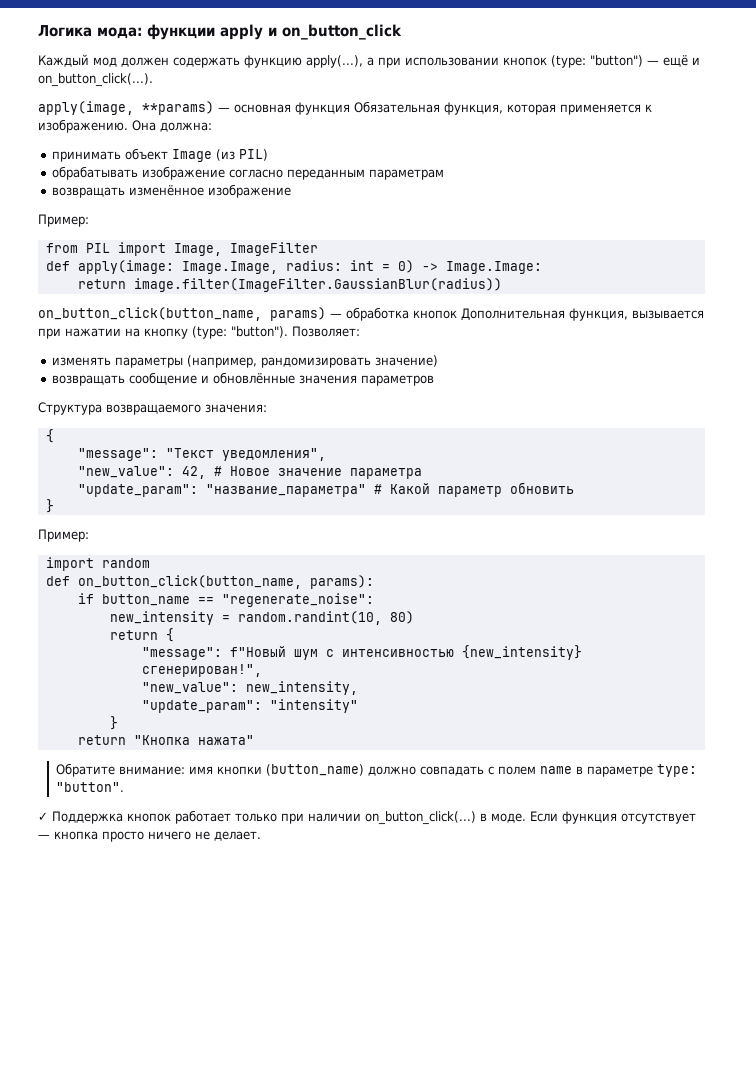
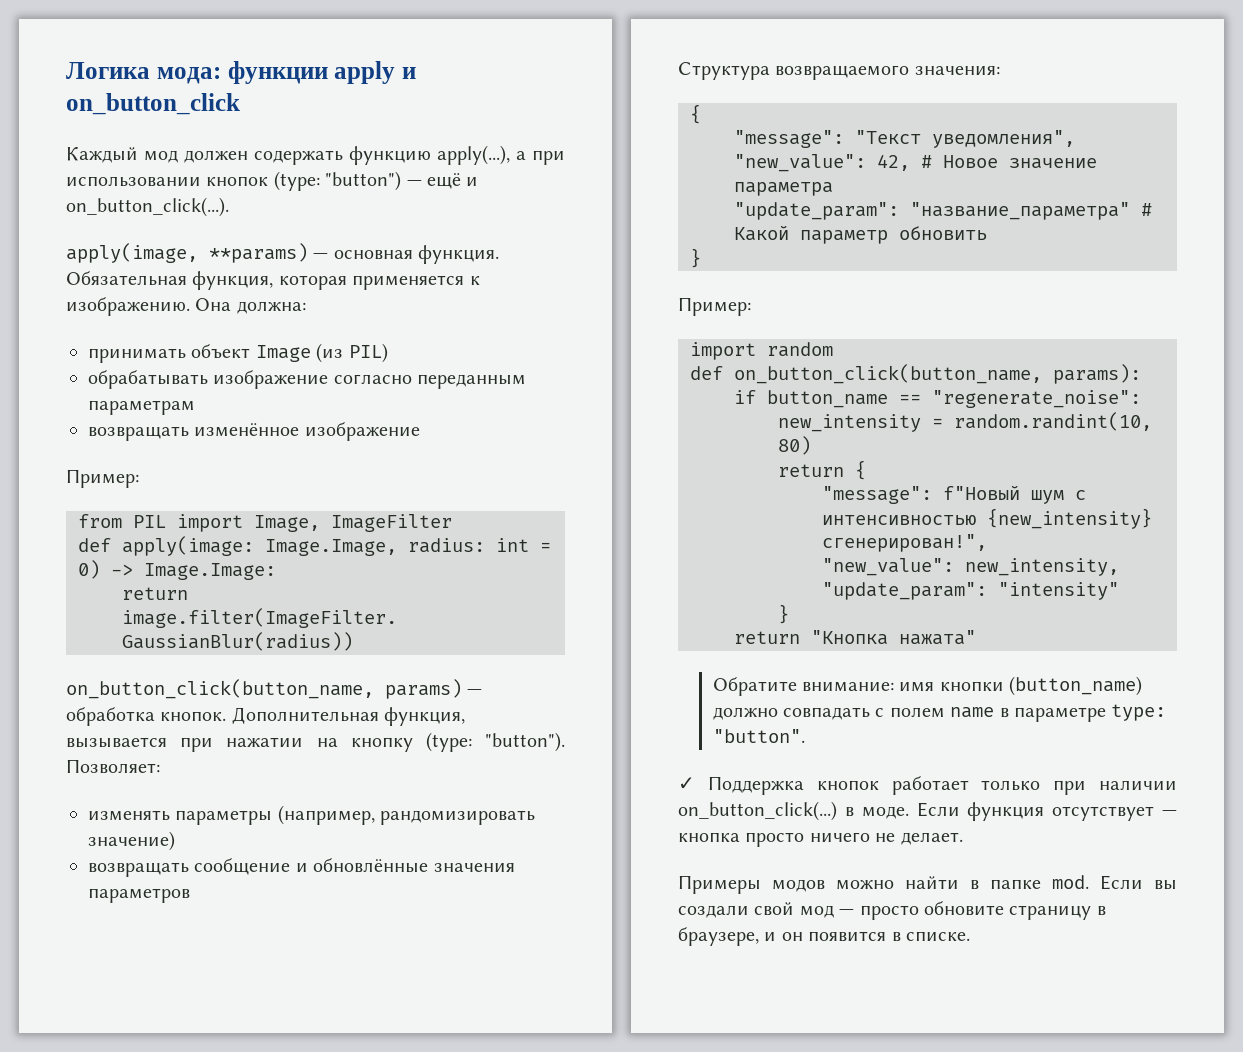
- apply(image, **params) — основная функция Обязательная функция, которая применяется к изображению.
+ apply(image, **params) — основная функция. Обязательная функция, которая применяется к изображению.
- on_button_click(button_name, params) — обработка кнопок Дополнительная функция, вызывается при нажатии на кнопку (type: "button").
+ on_button_click(button_name, params) — обработка кнопок. Дополнительная функция, вызывается при нажатии на кнопку (type: "button").
+ Примеры модов можно найти в папке mod. Если вы создали свой мод — просто обновите страницу в браузере, и он появится в списке.

